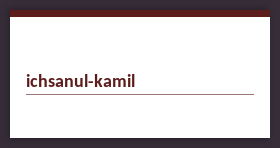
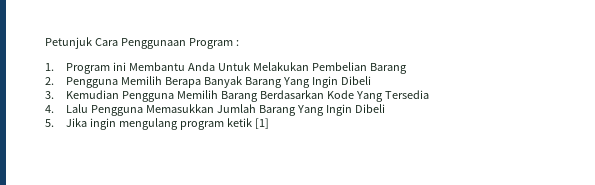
- ichsanul-kamil
+ Petunjuk Cara Penggunaan Program :
+ 1. Program ini Membantu Anda Untuk Melakukan Pembelian Barang
+ 2. Pengguna Memilih Berapa Banyak Barang Yang Ingin Dibeli
+ 3. Kemudian Pengguna Memilih Barang Berdasarkan Kode Yang Tersedia
+ 4. Lalu Pengguna Memasukkan Jumlah Barang Yang Ingin Dibeli
+ 5. Jika ingin mengulang program ketik [1]

